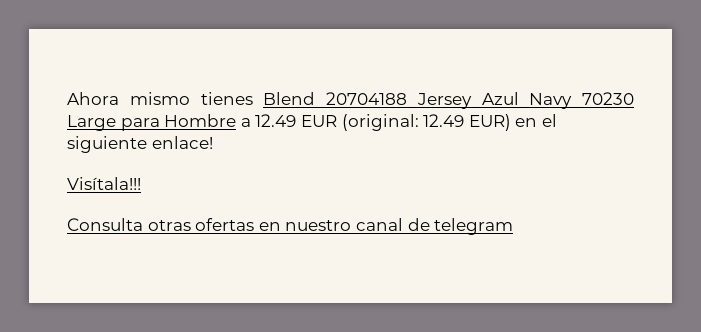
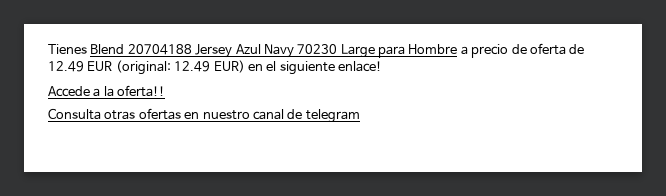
- Ahora mismo tienes Blend 20704188 Jersey Azul Navy 70230 Large para Hombre a 12.49 EUR (original: 12.49 EUR) en el siguiente enlace!
+ Tienes Blend 20704188 Jersey Azul Navy 70230 Large para Hombre a precio de oferta de 12.49 EUR (original: 12.49 EUR) en el siguiente enlace!
- Visítala!!!
+ Accede a la oferta!!

